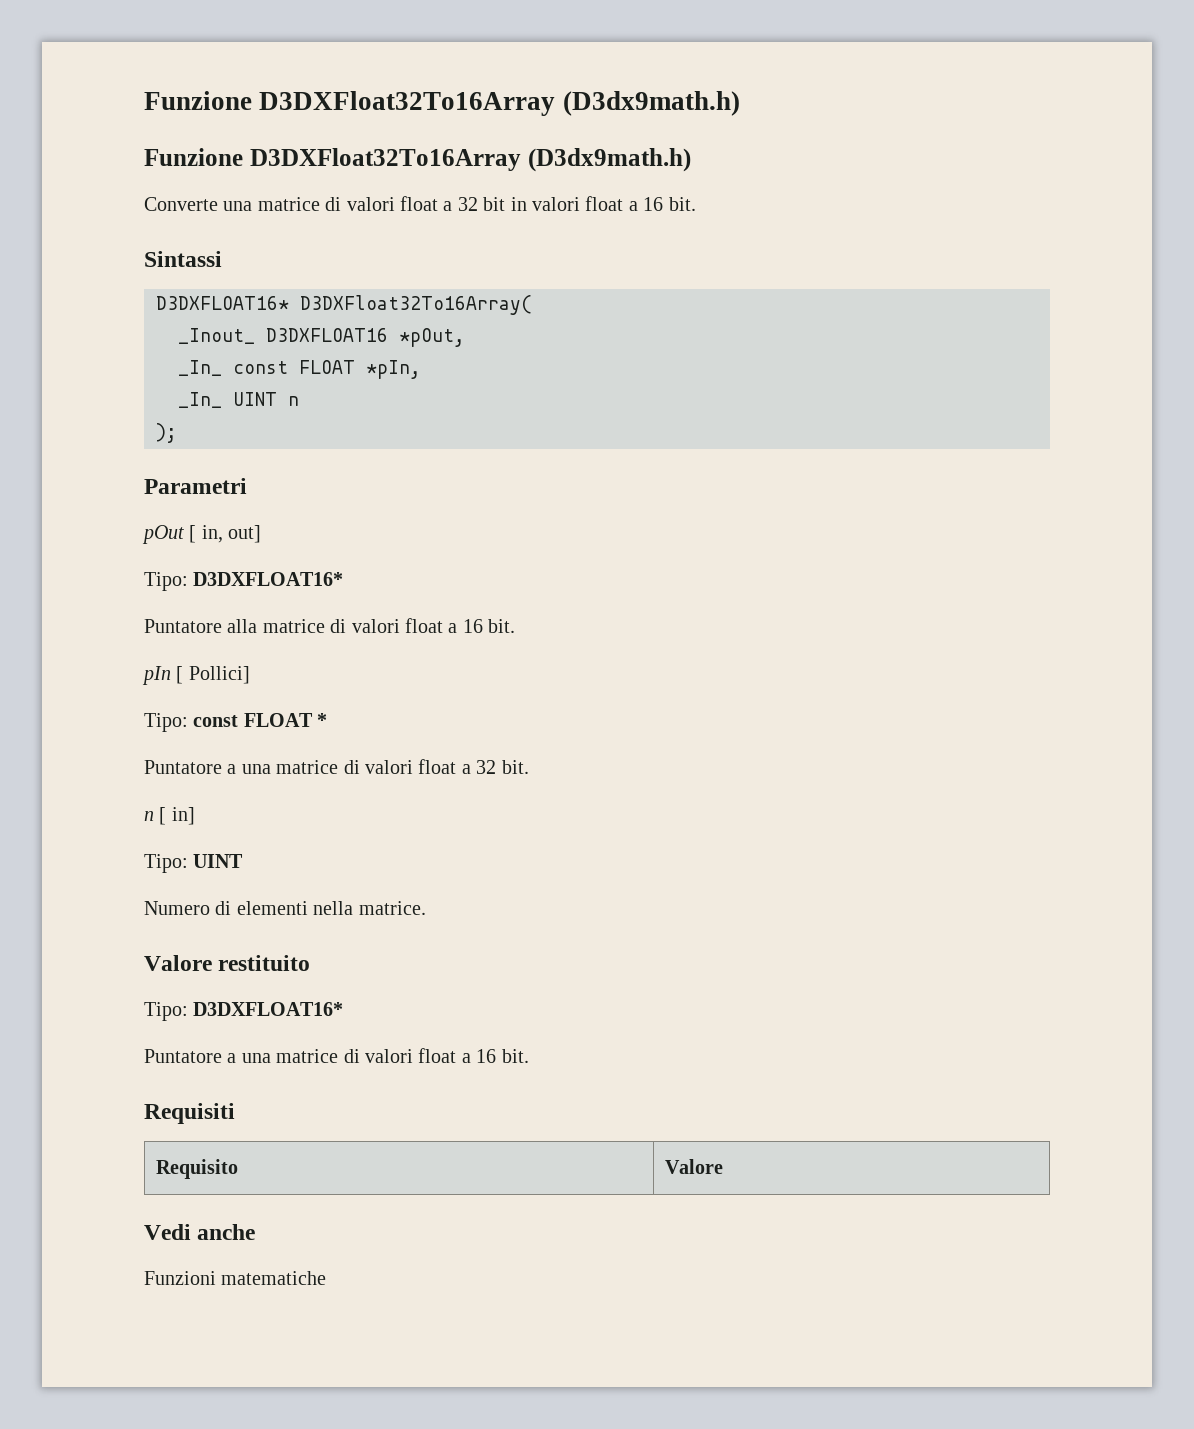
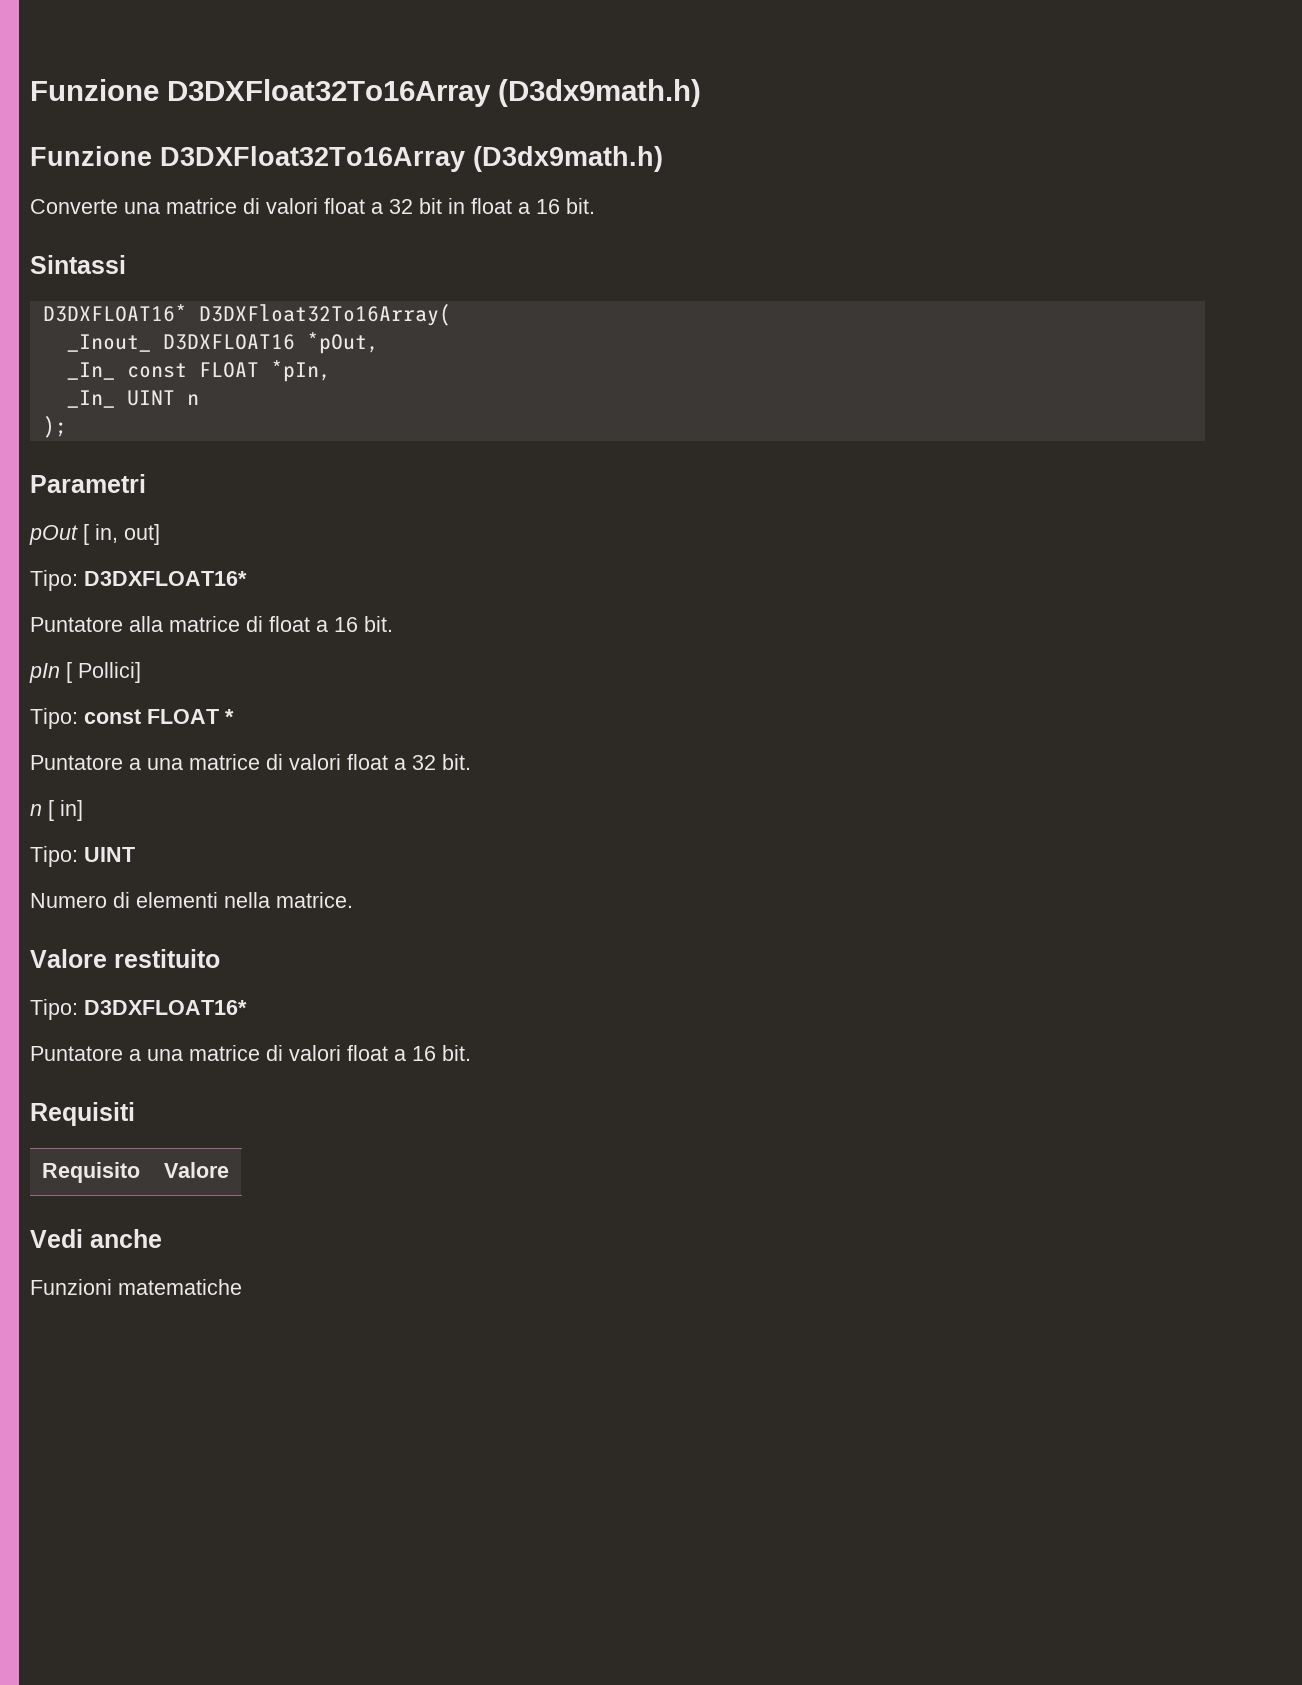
- Converte una matrice di valori float a 32 bit in valori float a 16 bit.
+ Converte una matrice di valori float a 32 bit in float a 16 bit.
- Puntatore alla matrice di valori float a 16 bit.
+ Puntatore alla matrice di float a 16 bit.

